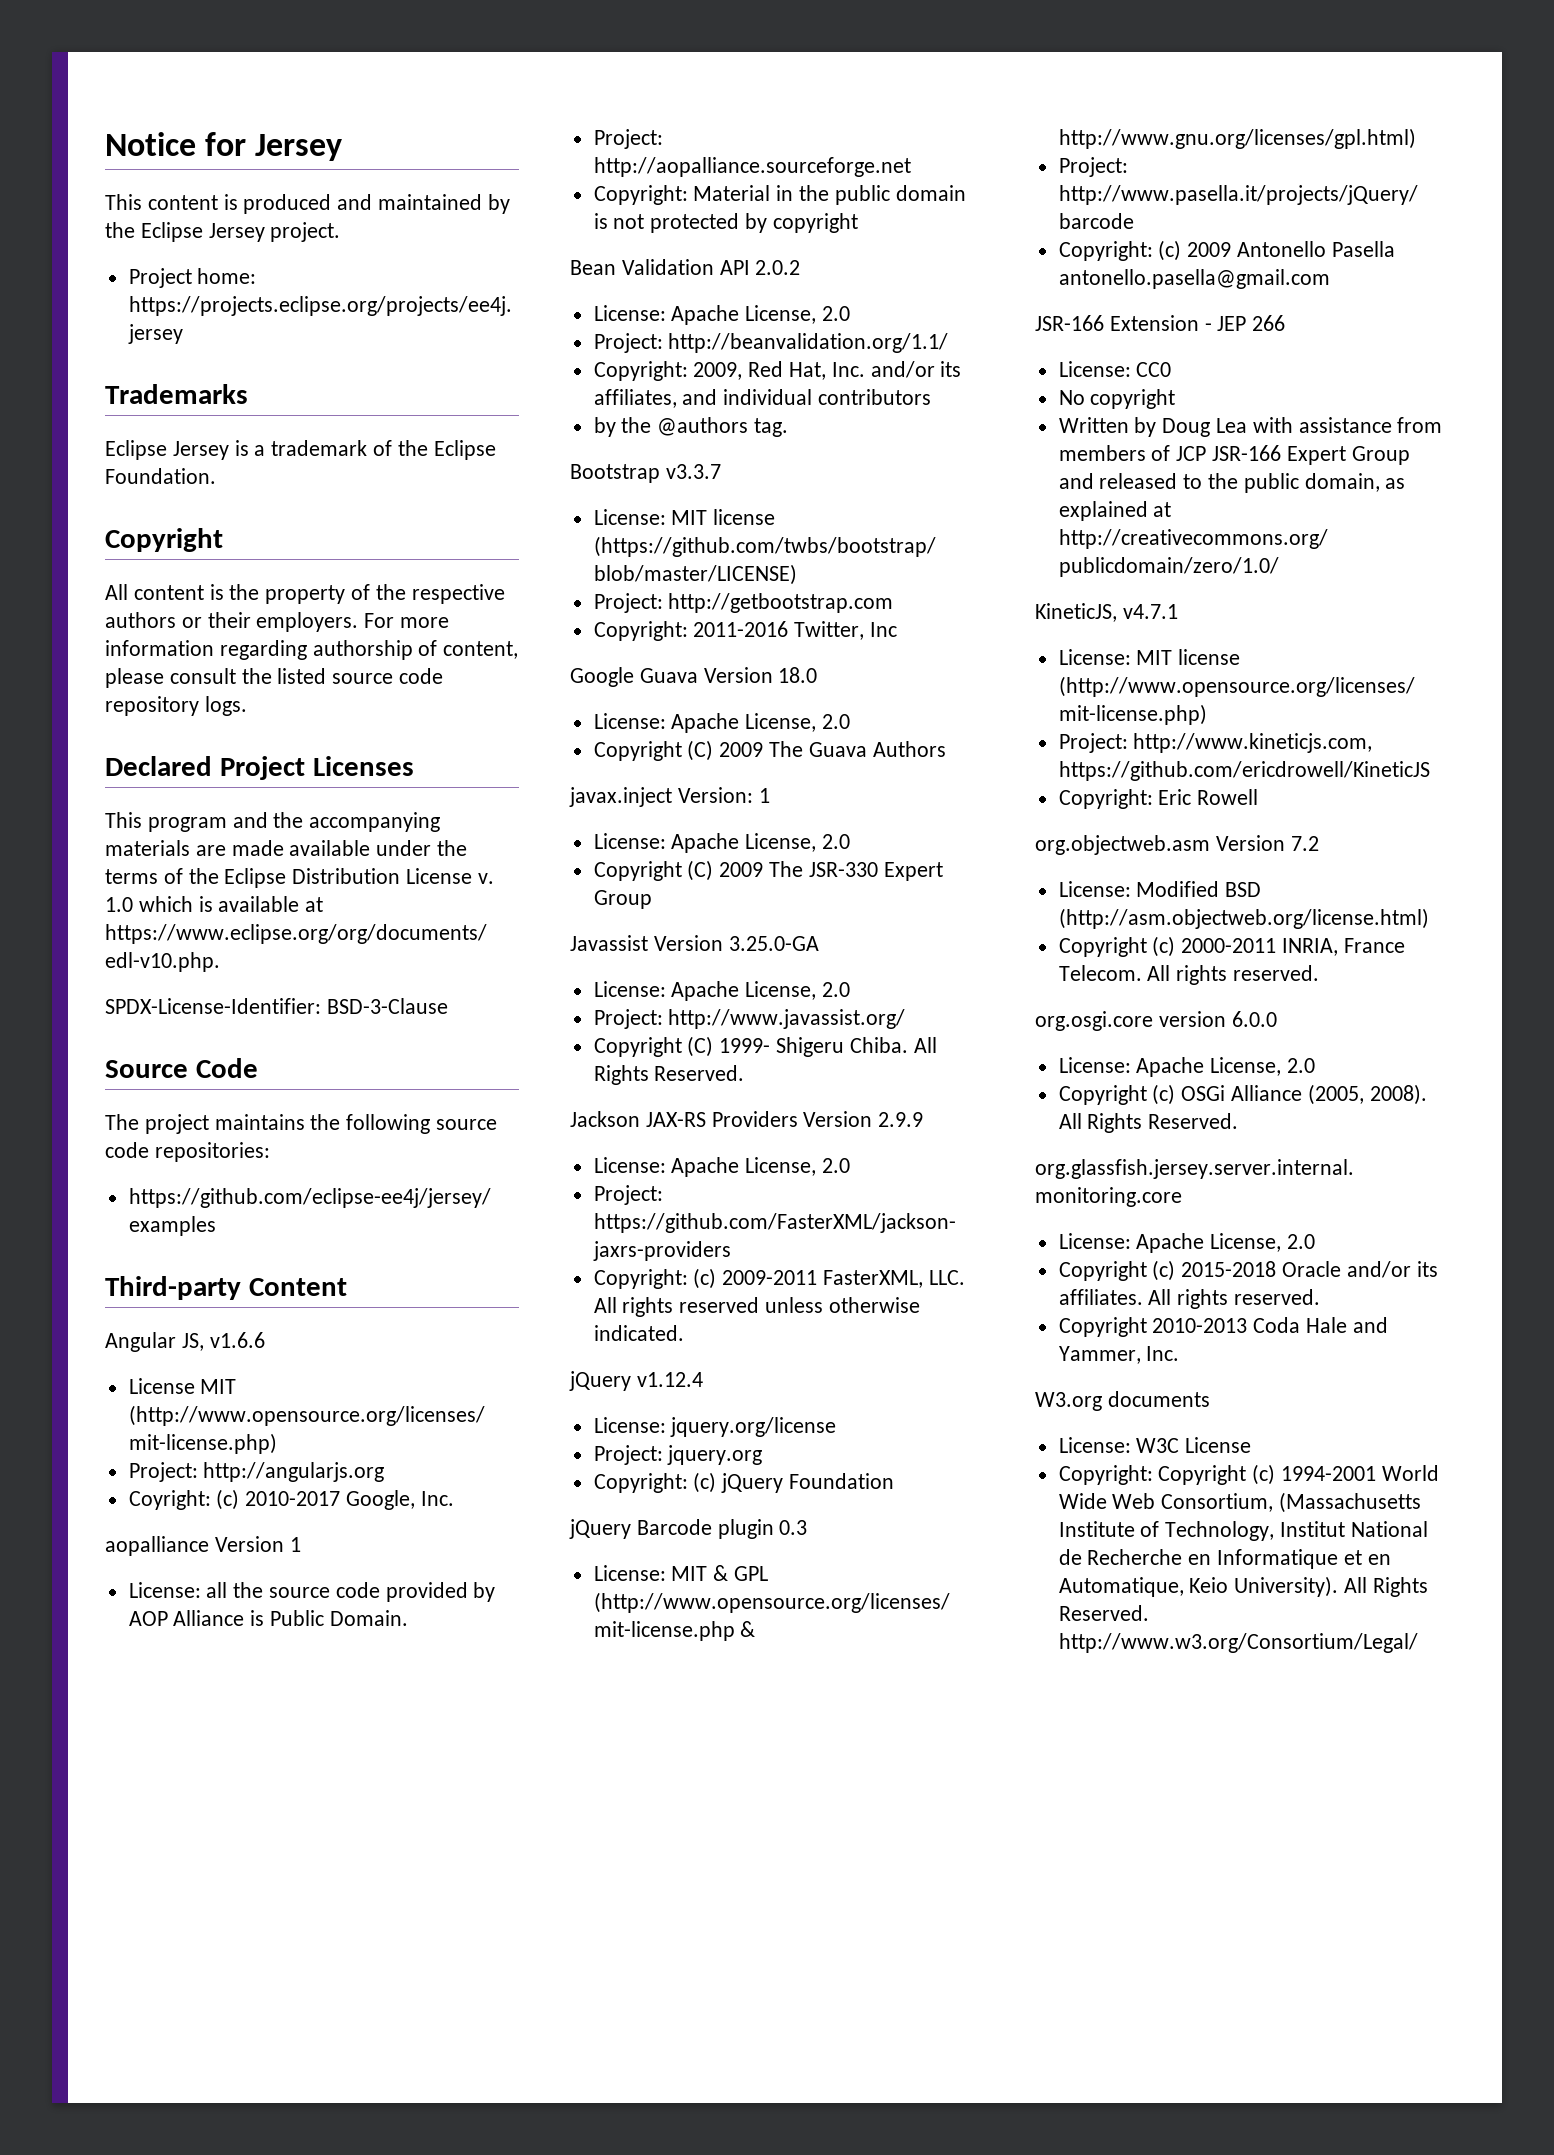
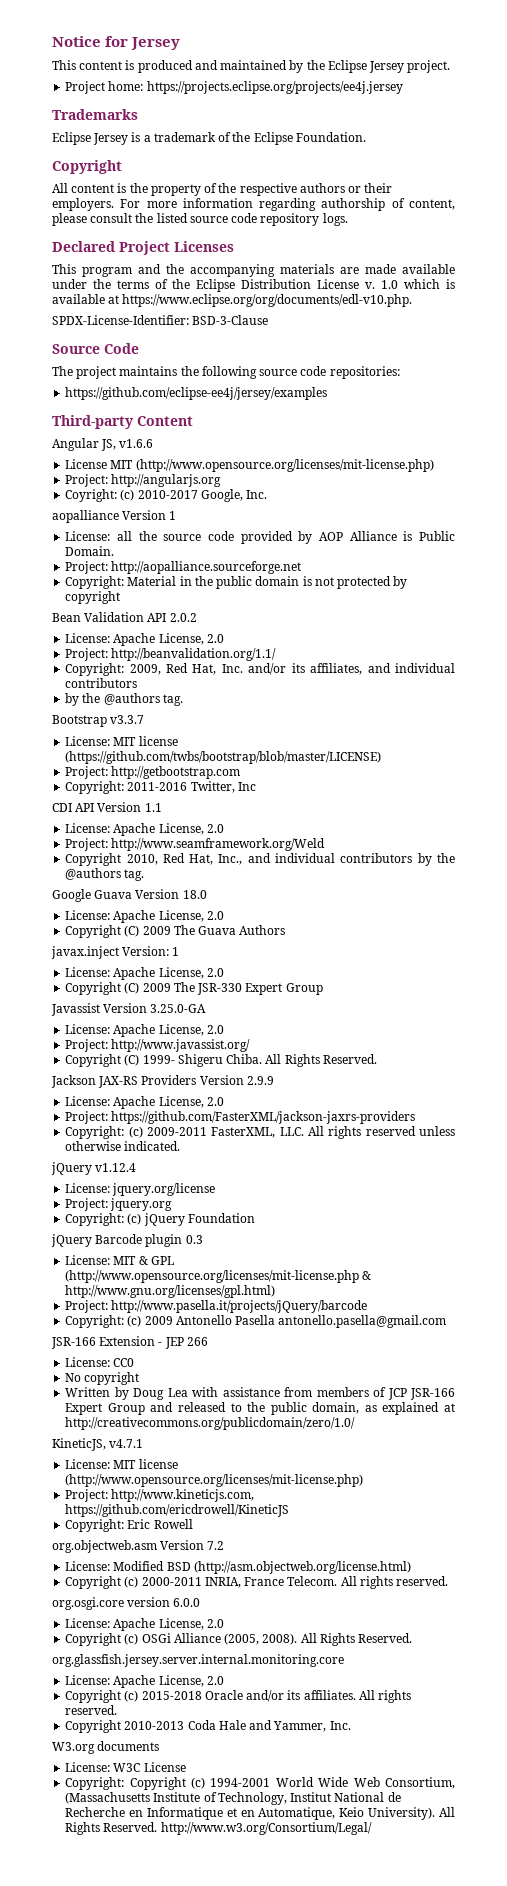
+ CDI API Version 1.1
+ License: Apache License, 2.0
+ Project: http://www.seamframework.org/Weld
+ Copyright 2010, Red Hat, Inc., and individual contributors by the @authors tag.

